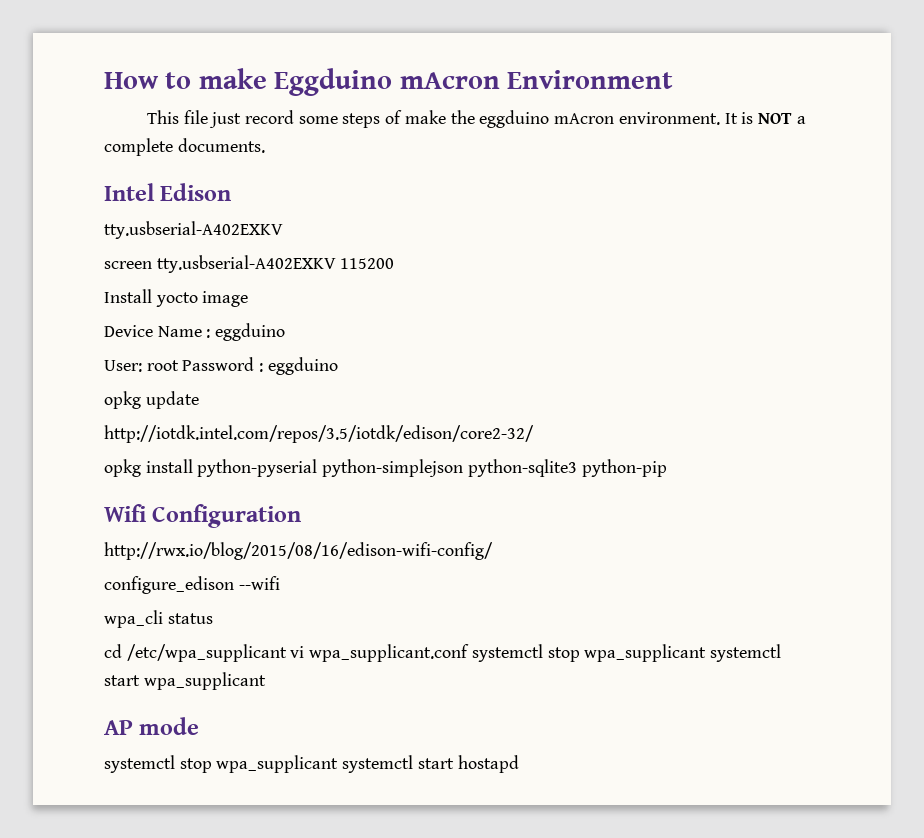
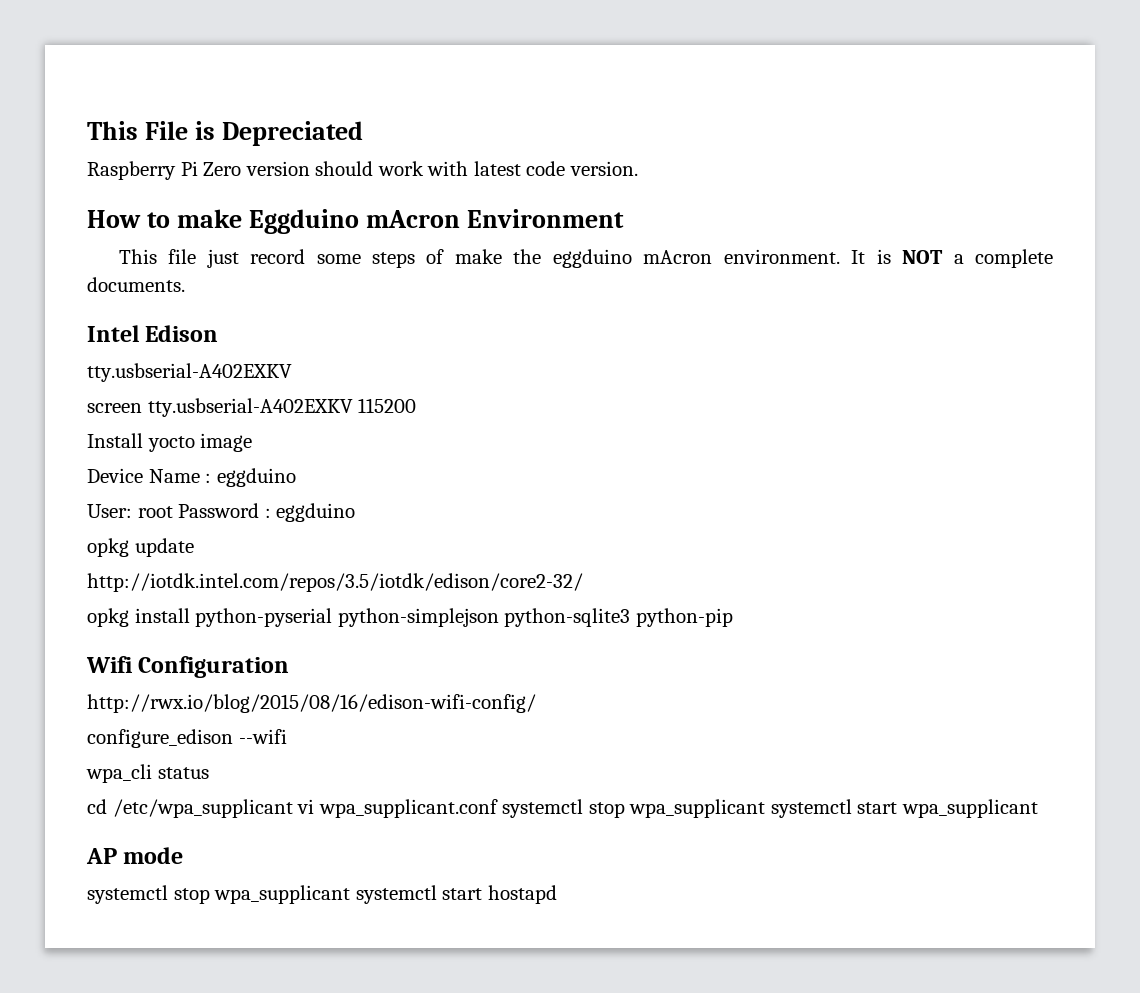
+ This File is Depreciated
+ Raspberry Pi Zero version should work with latest code version.

